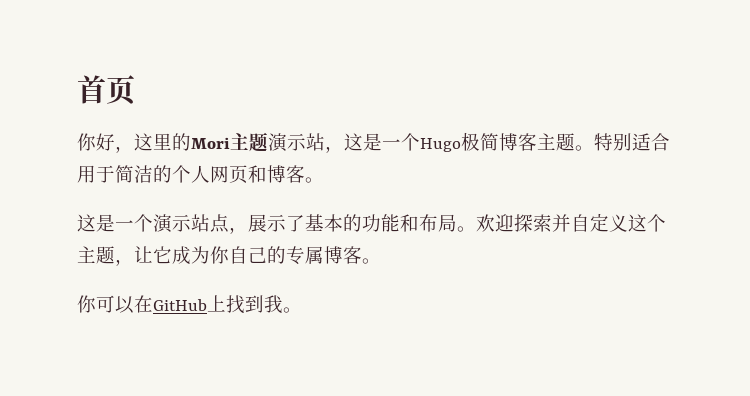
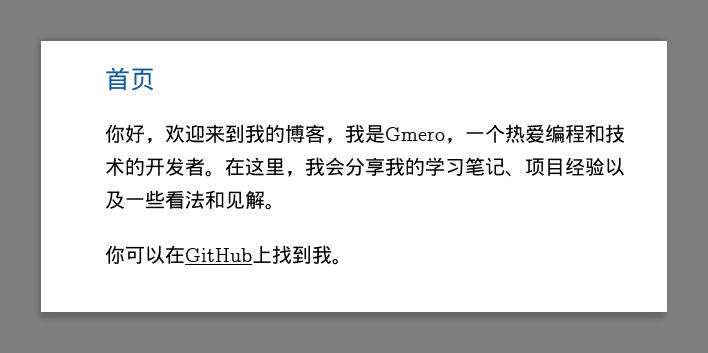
- 你好，这里的Mori主题演示站，这是一个Hugo极简博客主题。特别适合用于简洁的个人网页和博客。
- 这是一个演示站点，展示了基本的功能和布局。欢迎探索并自定义这个主题，让它成为你自己的专属博客。
+ 你好，欢迎来到我的博客，我是Gmero，一个热爱编程和技术的开发者。在这里，我会分享我的学习笔记、项目经验以及一些看法和见解。

